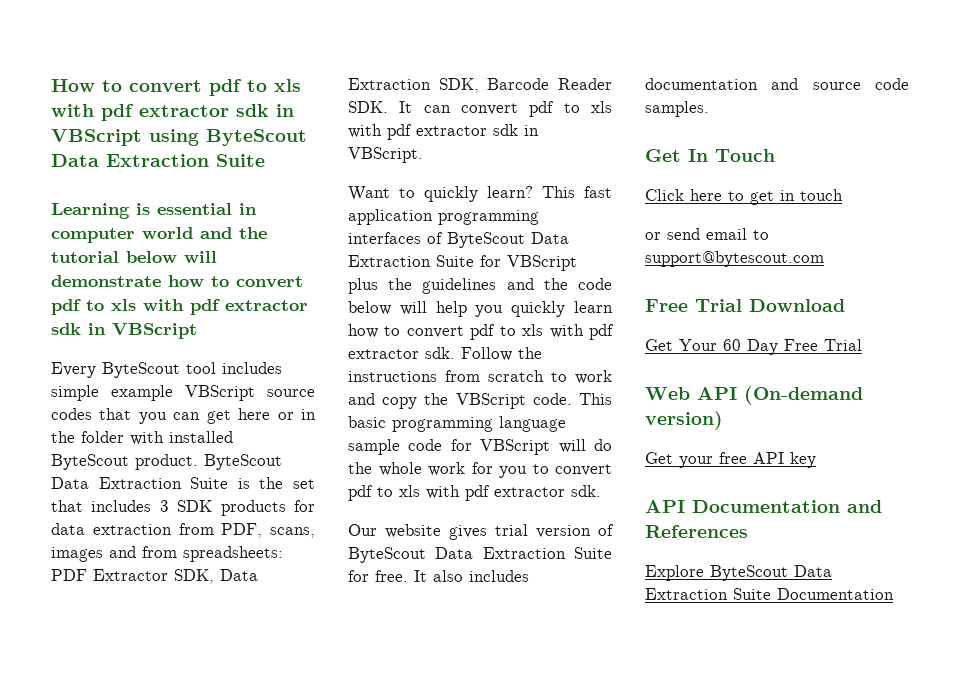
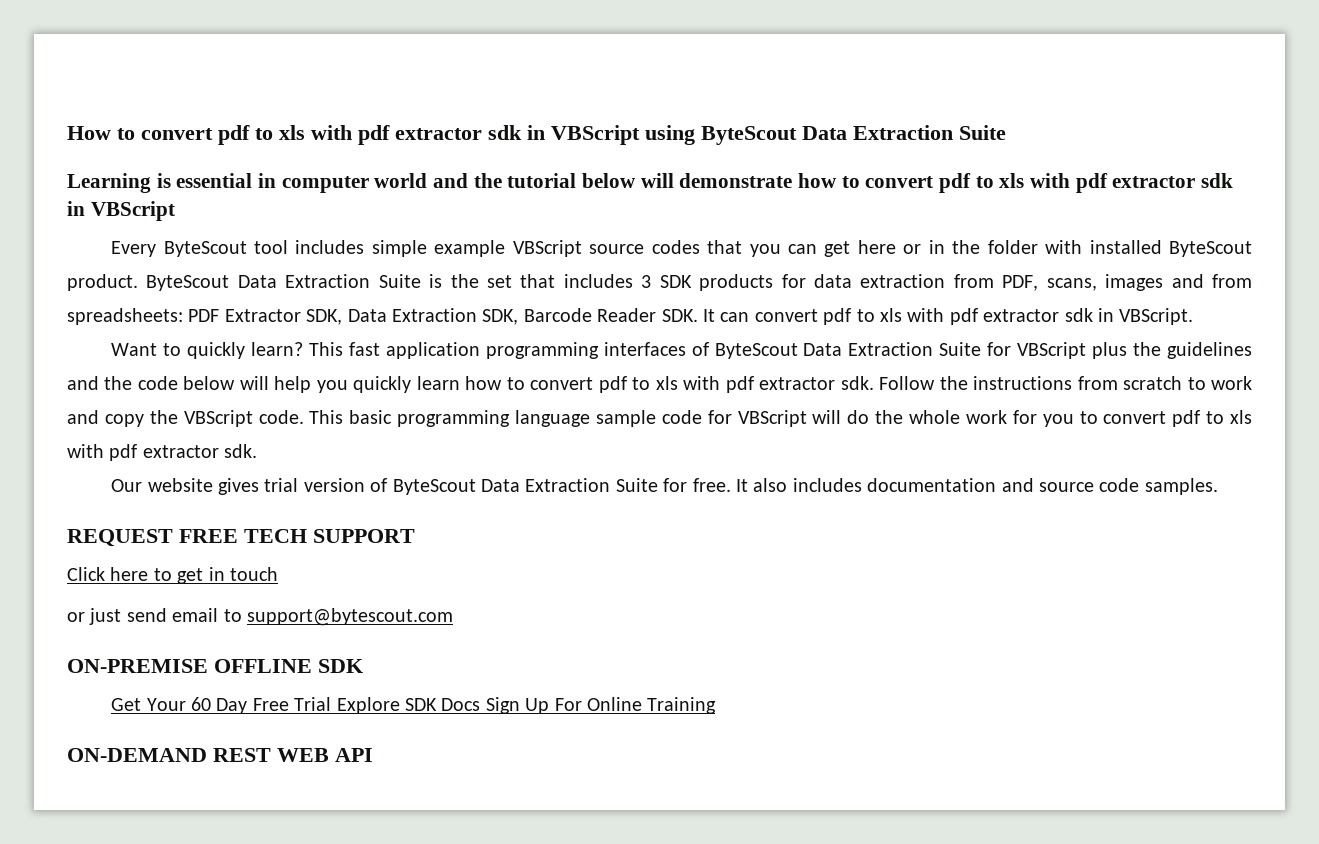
- Get In Touch
+ REQUEST FREE TECH SUPPORT
- or send email to support@bytescout.com
+ or just send email to support@bytescout.com
- Free Trial Download
+ ON-PREMISE OFFLINE SDK
- Get Your 60 Day Free Trial
- Web API (On-demand version)
- Get your free API key
- API Documentation and References
- Explore ByteScout Data Extraction Suite Documentation
+ Get Your 60 Day Free Trial Explore SDK Docs Sign Up For Online Training
+ ON-DEMAND REST WEB API

